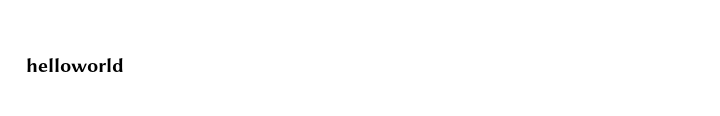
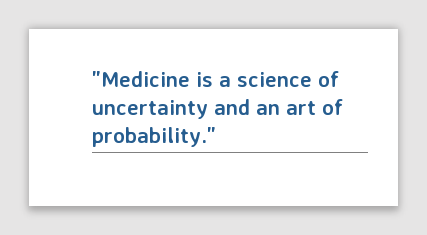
- helloworld
+ "Medicine is a science of uncertainty and an art of probability."

